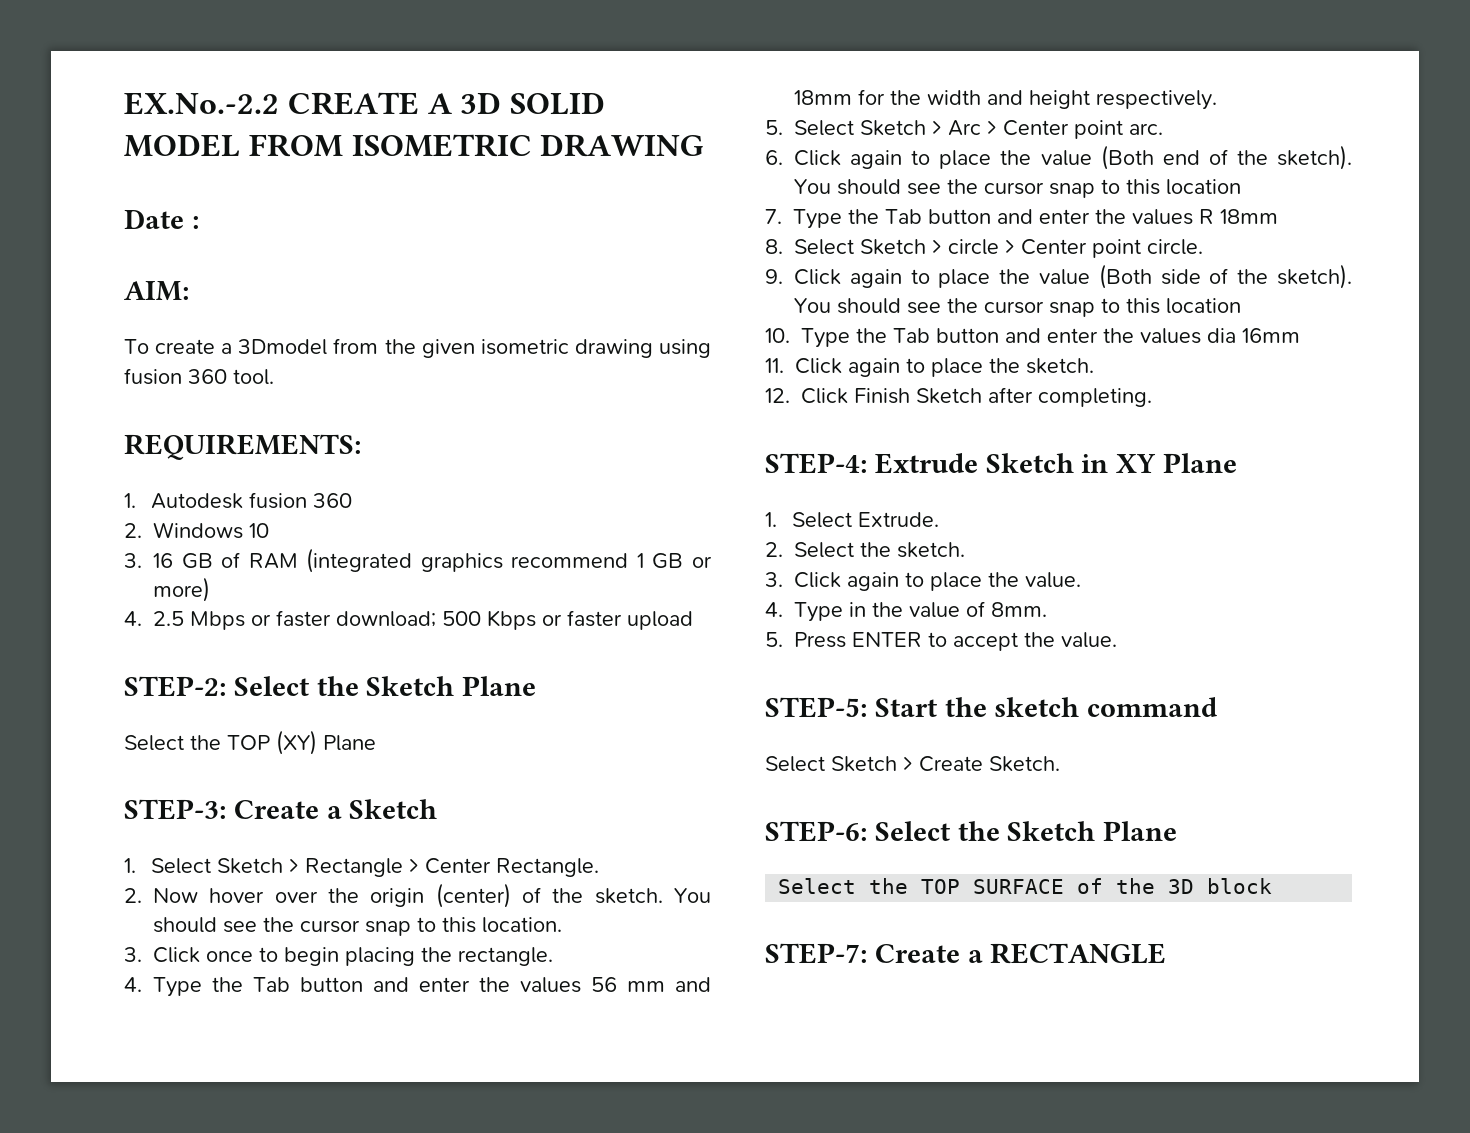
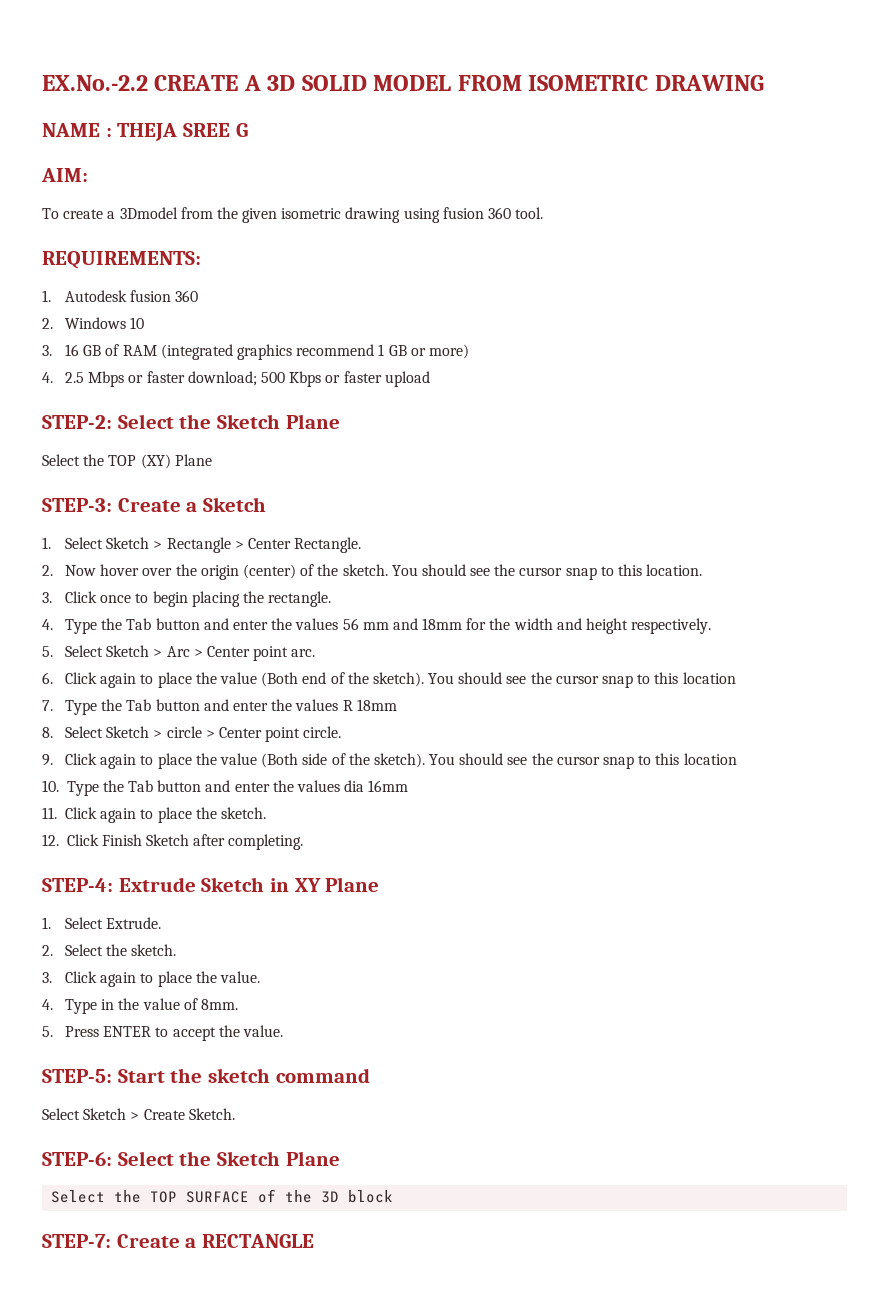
- Date :
+ NAME : THEJA SREE G

